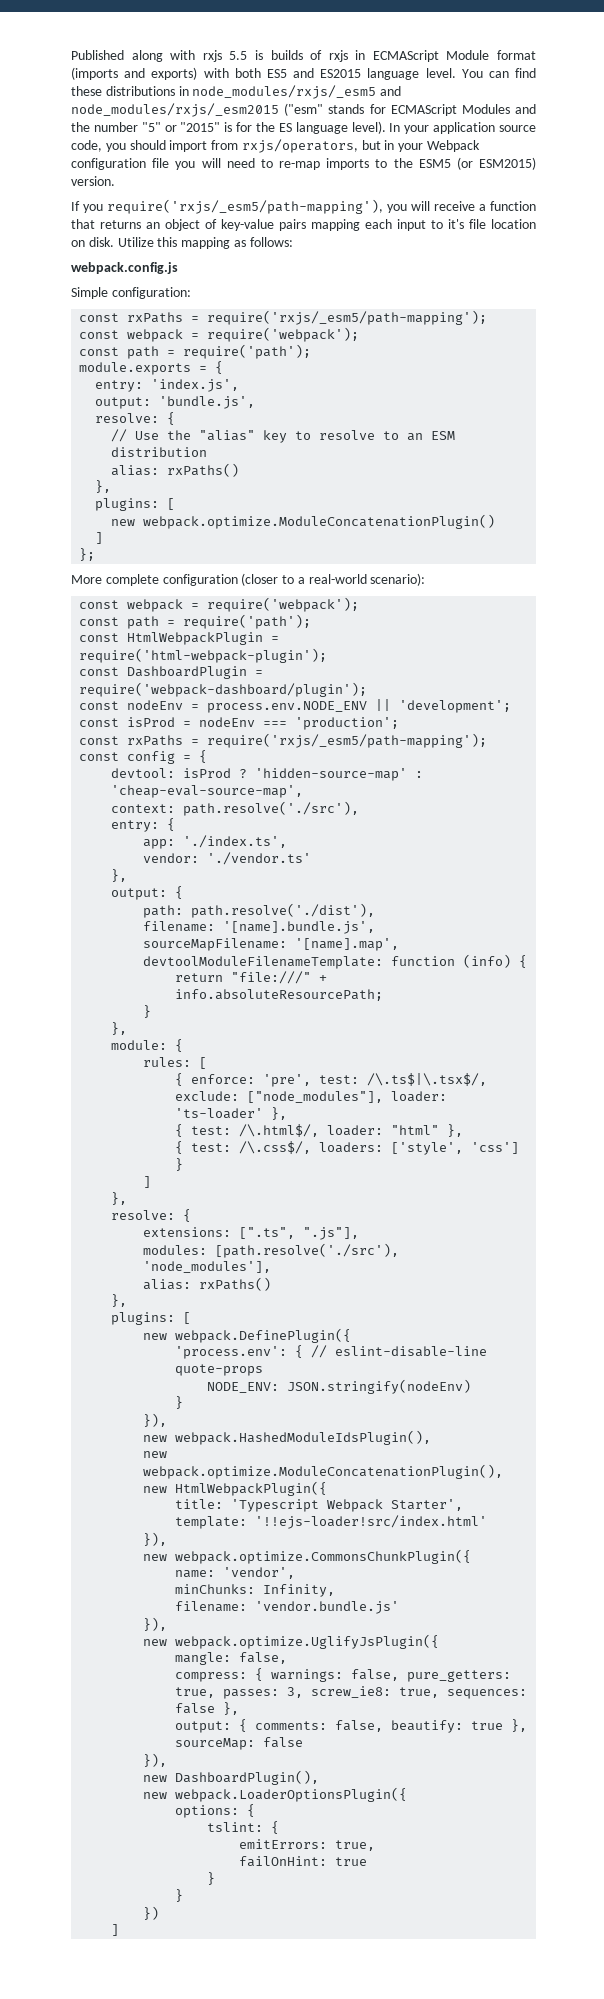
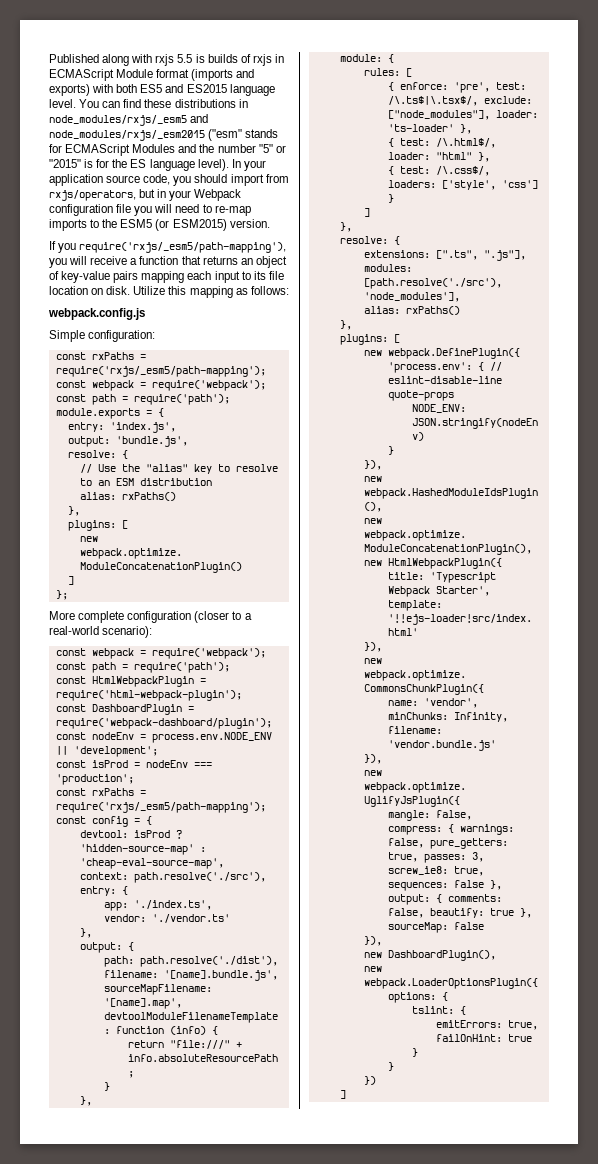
- If you require('rxjs/_esm5/path-mapping'), you will receive a function that returns an object of key-value pairs mapping each input to it's file location on disk.
+ If you require('rxjs/_esm5/path-mapping'), you will receive a function that returns an object of key-value pairs mapping each input to its file location on disk.

